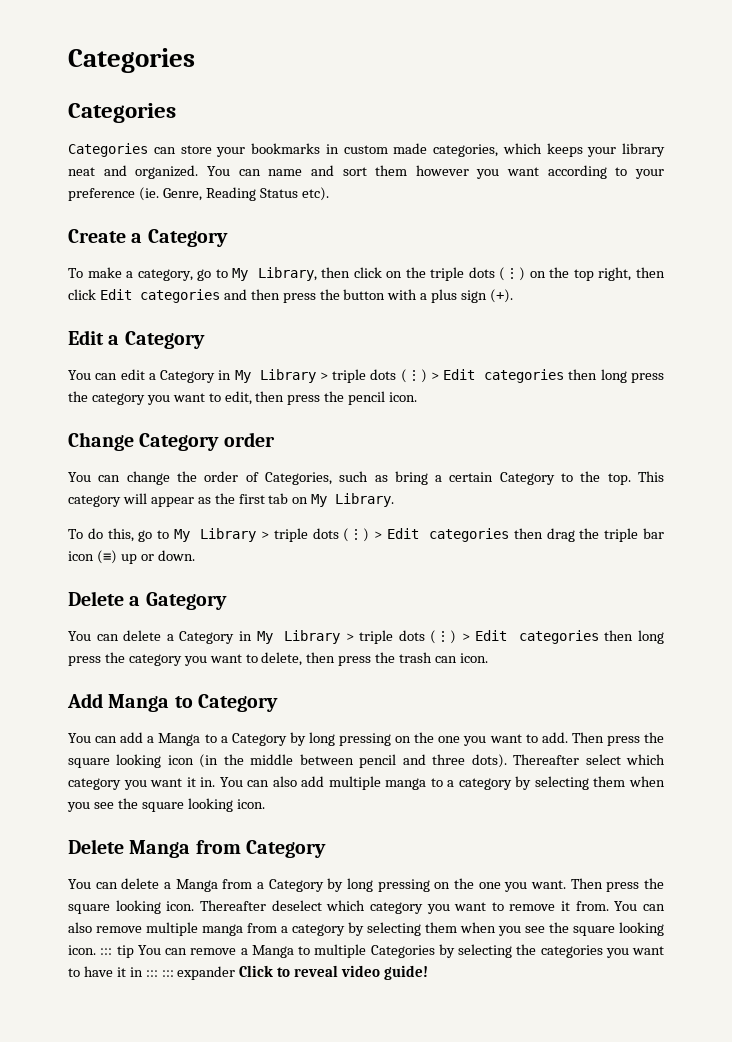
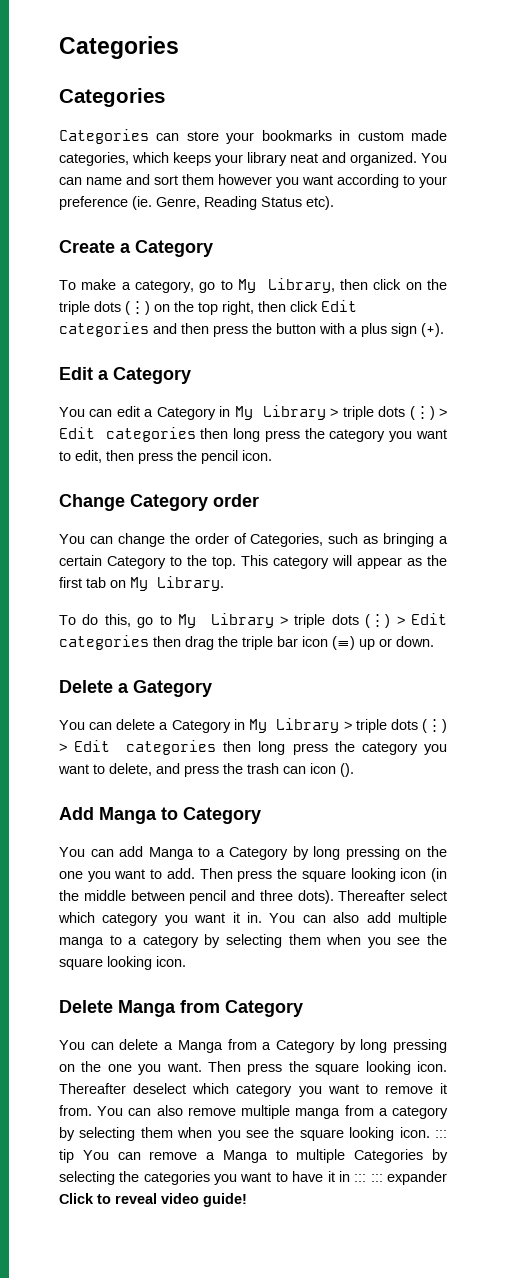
- You can change the order of Categories, such as bring a certain Category to the top.
+ You can change the order of Categories, such as bringing a certain Category to the top.
- You can delete a Category in My Library > triple dots (⋮) > Edit categories then long press the category you want to delete, then press the trash can icon.
+ You can delete a Category in My Library > triple dots (⋮) > Edit categories then long press the category you want to delete, and press the trash can icon ().
- You can add a Manga to a Category by long pressing on the one you want to add.
+ You can add Manga to a Category by long pressing on the one you want to add.

